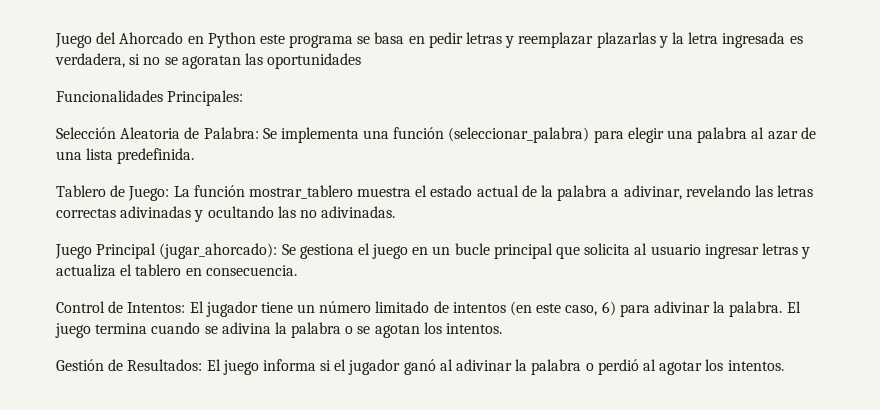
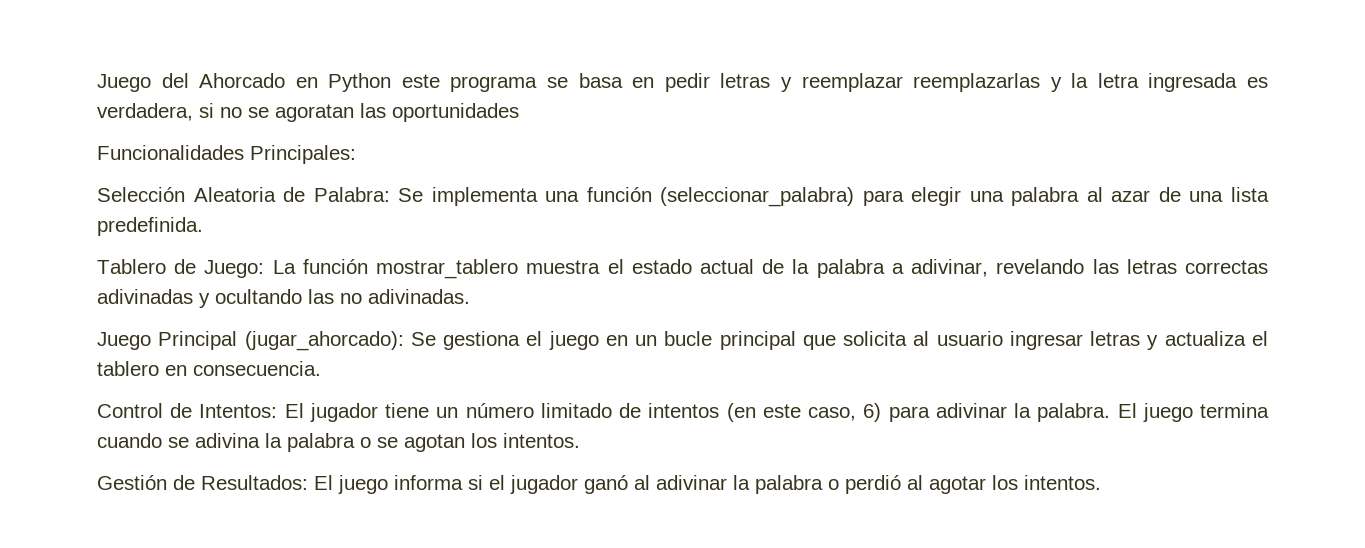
- Juego del Ahorcado en Python este programa se basa en pedir letras y reemplazar plazarlas y la letra ingresada es verdadera, si no se agoratan las oportunidades
+ Juego del Ahorcado en Python este programa se basa en pedir letras y reemplazar reemplazarlas y la letra ingresada es verdadera, si no se agoratan las oportunidades

